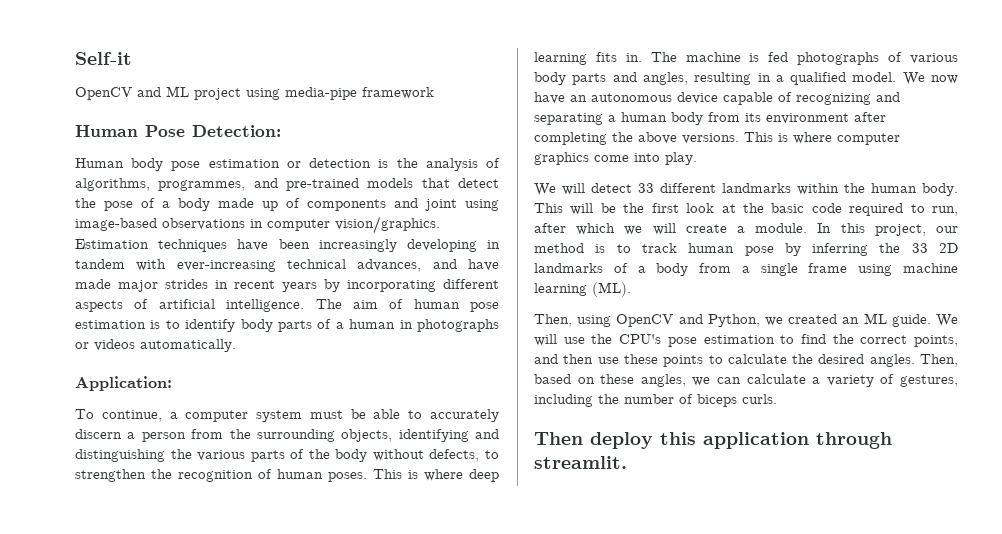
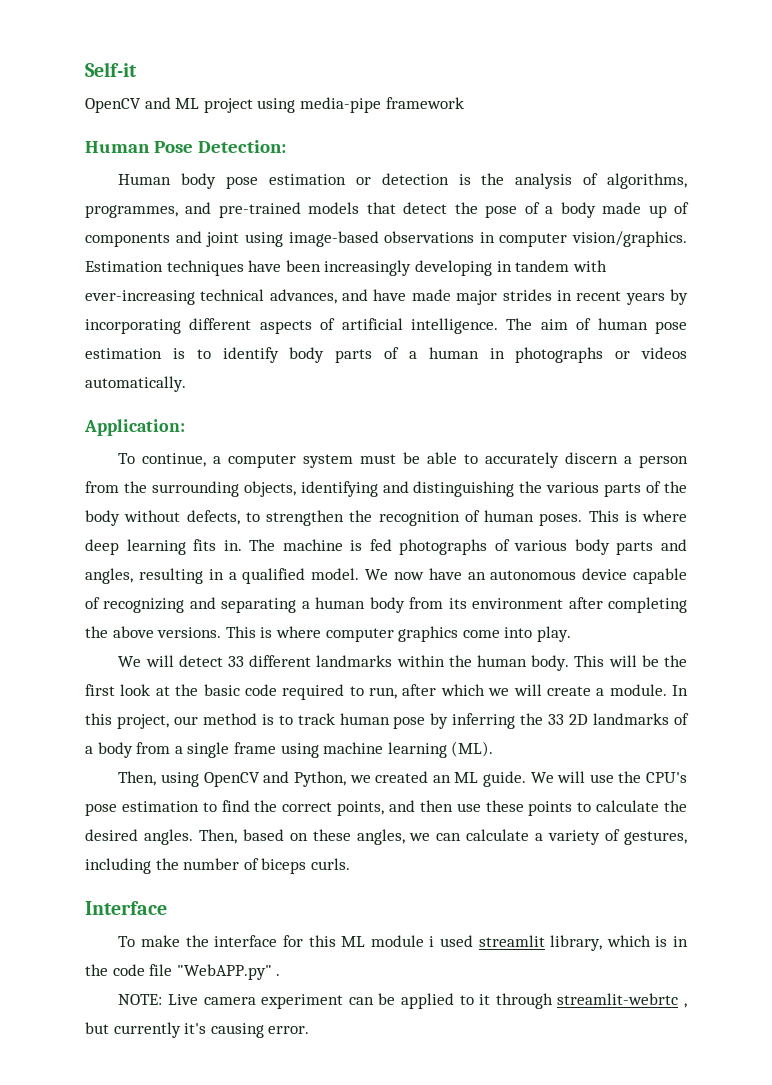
- Then deploy this application through streamlit.
+ Interface
+ To make the interface for this ML module i used streamlit library, which is in the code file "WebAPP.py" .
+ NOTE: Live camera experiment can be applied to it through streamlit-webrtc , but currently it's causing error.

